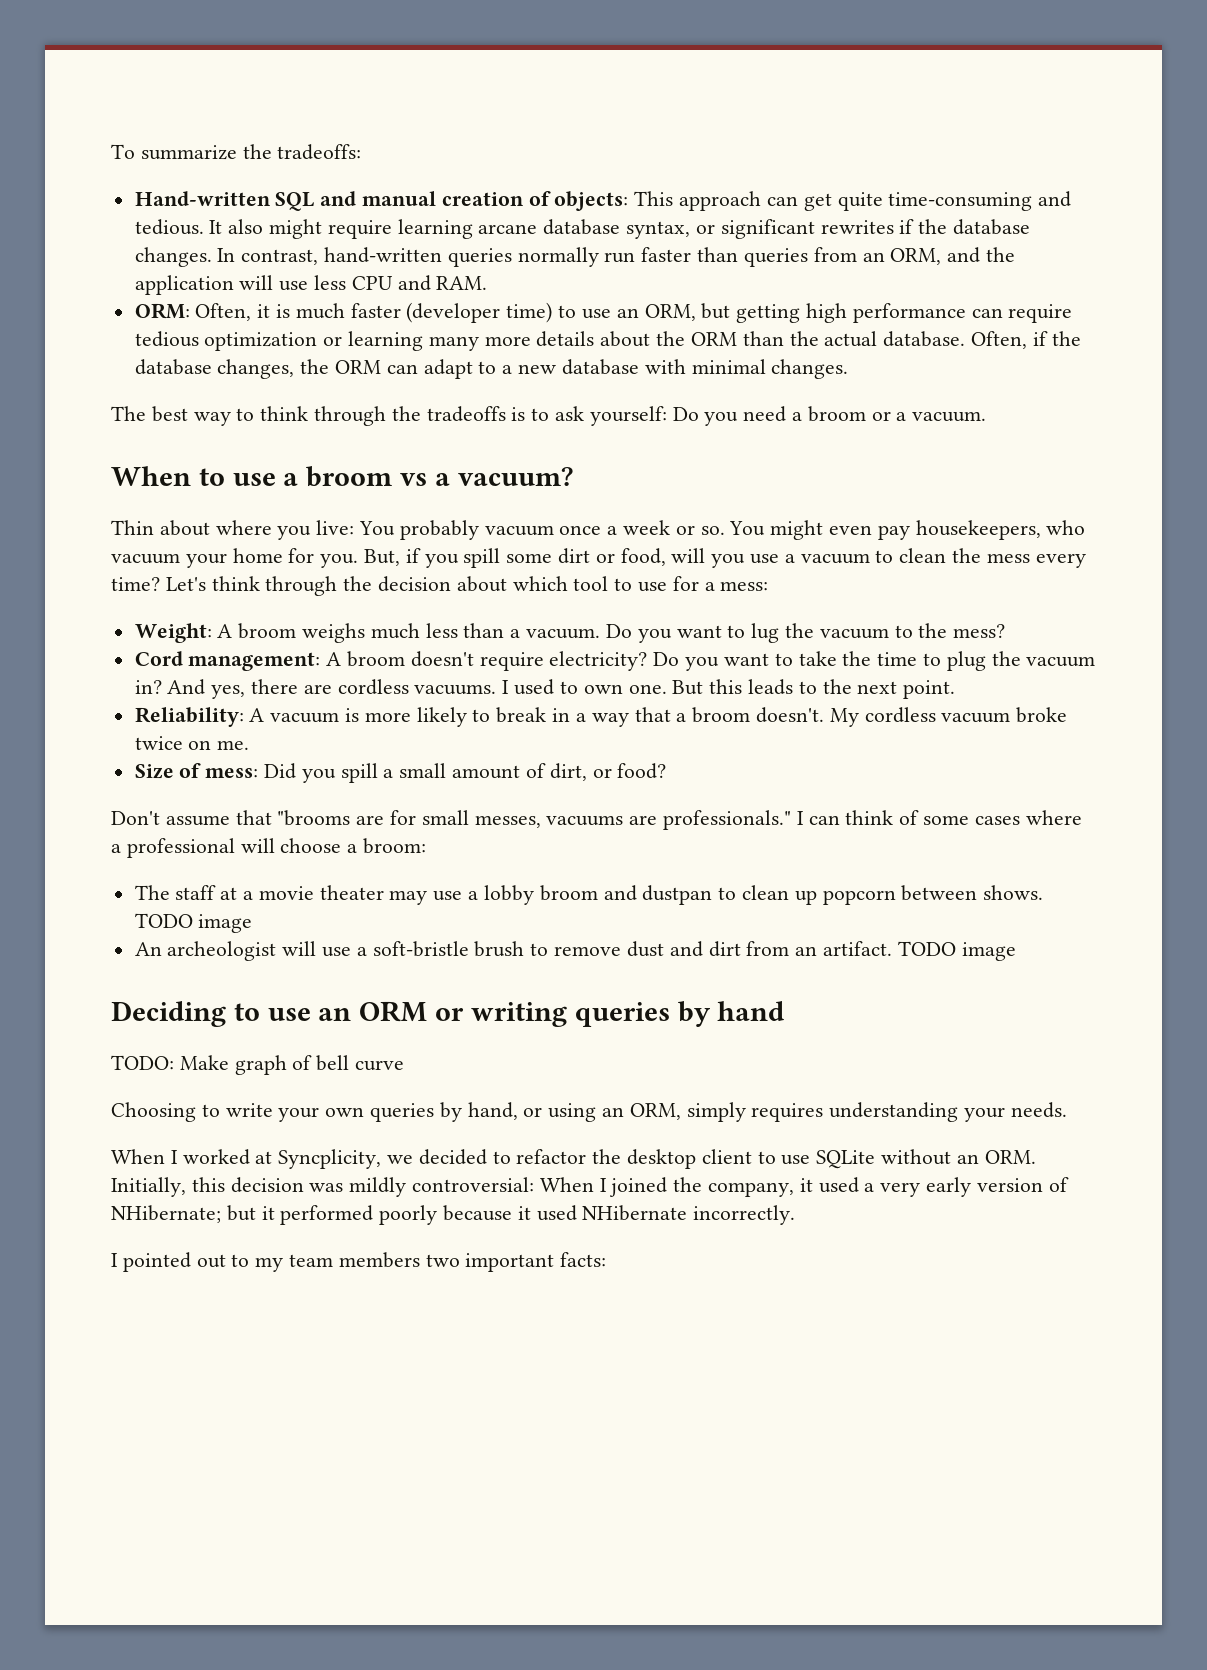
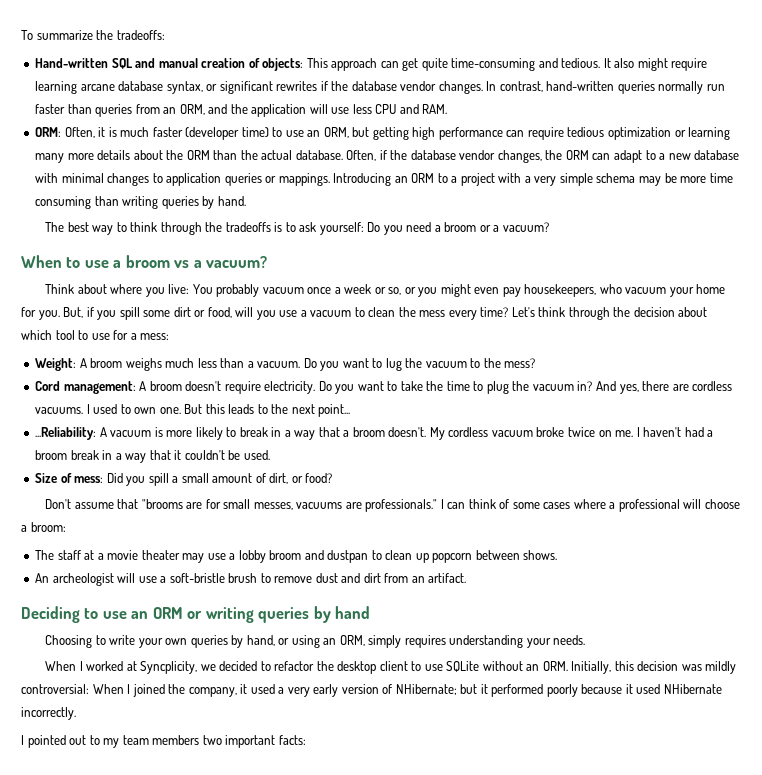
- It also might require learning arcane database syntax, or significant rewrites if the database changes.
+ It also might require learning arcane database syntax, or significant rewrites if the database vendor changes.
- Often, if the database changes, the ORM can adapt to a new database with minimal changes.
+ Often, if the database vendor changes, the ORM can adapt to a new database with minimal changes to application queries or mappings. Introducing an ORM to a project with a very simple schema may be more time consuming than writing queries by hand.
- The best way to think through the tradeoffs is to ask yourself: Do you need a broom or a vacuum.
+ The best way to think through the tradeoffs is to ask yourself: Do you need a broom or a vacuum?
- Thin about where you live: You probably vacuum once a week or so. You might even pay housekeepers, who vacuum your home for you.
+ Think about where you live: You probably vacuum once a week or so, or you might even pay housekeepers, who vacuum your home for you.
- Cord management: A broom doesn't require electricity?
+ Cord management: A broom doesn't require electricity.
- But this leads to the next point.
- Reliability: A vacuum is more likely to break in a way that a broom doesn't.
+ But this leads to the next point...
+ ...Reliability: A vacuum is more likely to break in a way that a broom doesn't.
+ I haven't had a broom break in a way that it couldn't be used.
- The staff at a movie theater may use a lobby broom and dustpan to clean up popcorn between shows. TODO image
+ The staff at a movie theater may use a lobby broom and dustpan to clean up popcorn between shows.
- An archeologist will use a soft-bristle brush to remove dust and dirt from an artifact. TODO image
+ An archeologist will use a soft-bristle brush to remove dust and dirt from an artifact.
- TODO: Make graph of bell curve

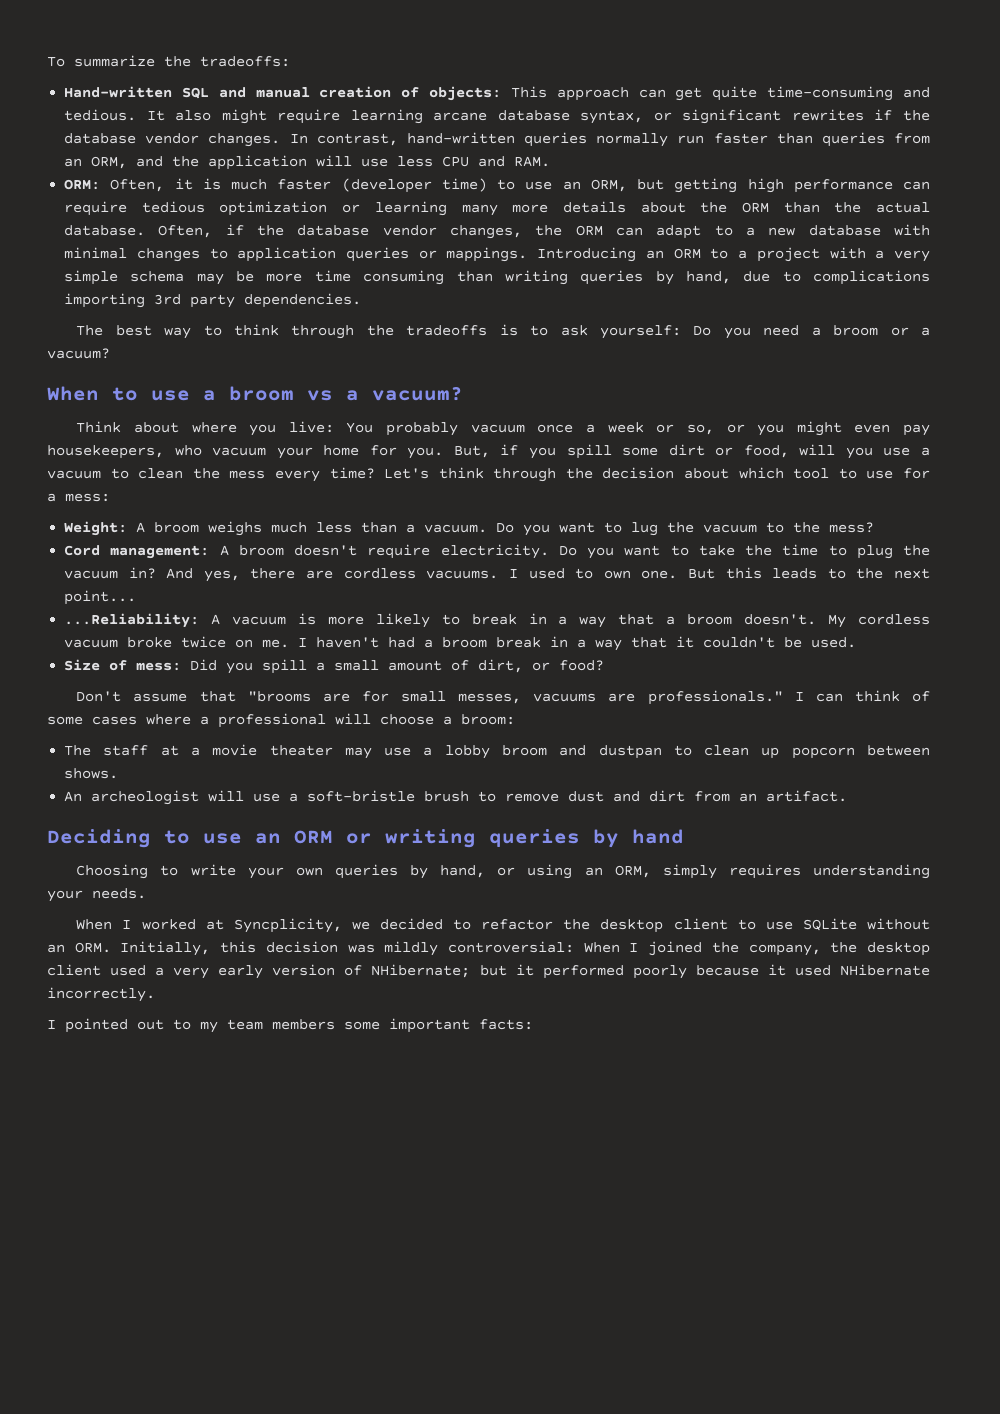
- Introducing an ORM to a project with a very simple schema may be more time consuming than writing queries by hand.
+ Introducing an ORM to a project with a very simple schema may be more time consuming than writing queries by hand, due to complications importing 3rd party dependencies.
- When I worked at Syncplicity, we decided to refactor the desktop client to use SQLite without an ORM. Initially, this decision was mildly controversial: When I joined the company, it used a very early version of NHibernate; but it performed poorly because it used NHibernate incorrectly.
+ When I worked at Syncplicity, we decided to refactor the desktop client to use SQLite without an ORM. Initially, this decision was mildly controversial: When I joined the company, the desktop client used a very early version of NHibernate; but it performed poorly because it used NHibernate incorrectly.
- I pointed out to my team members two important facts:
+ I pointed out to my team members some important facts:

